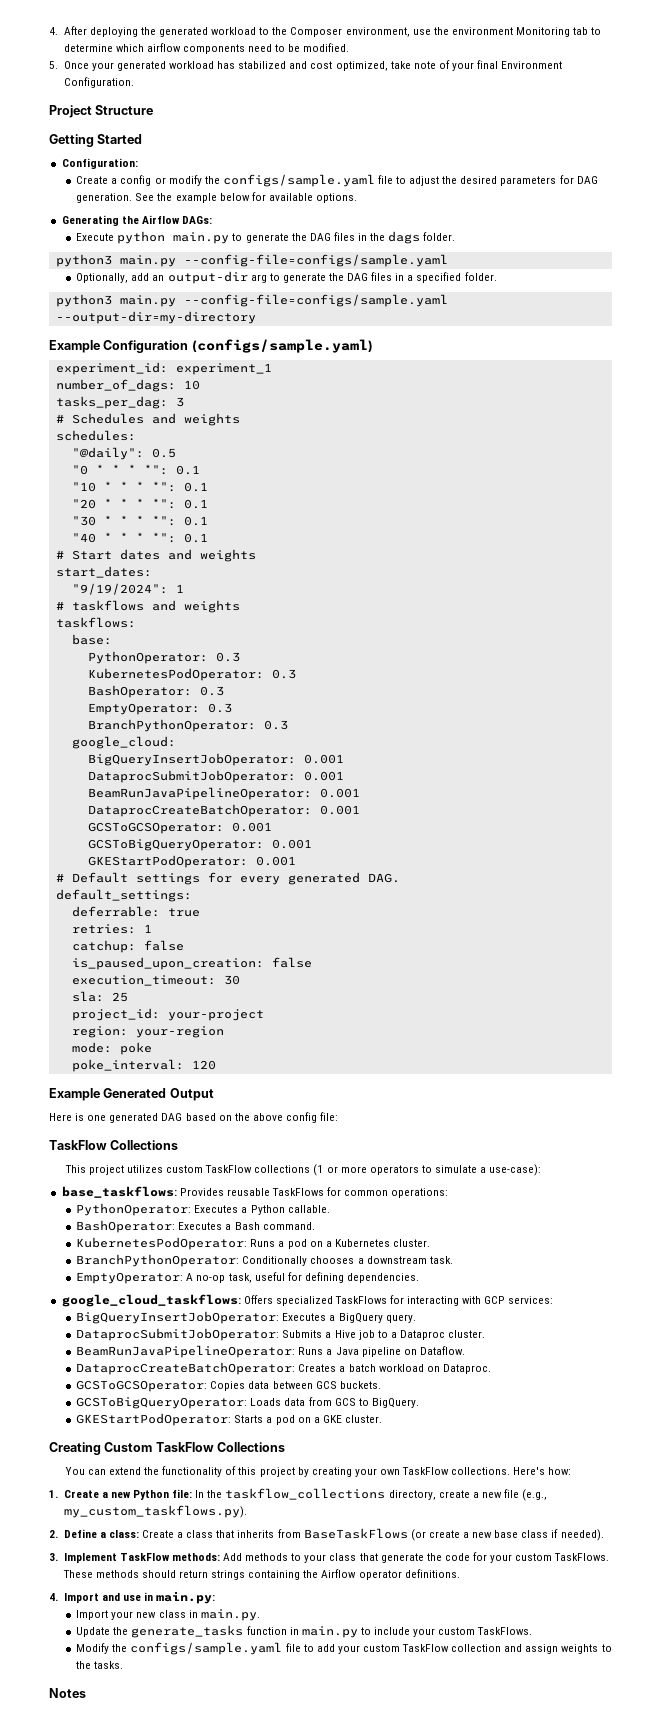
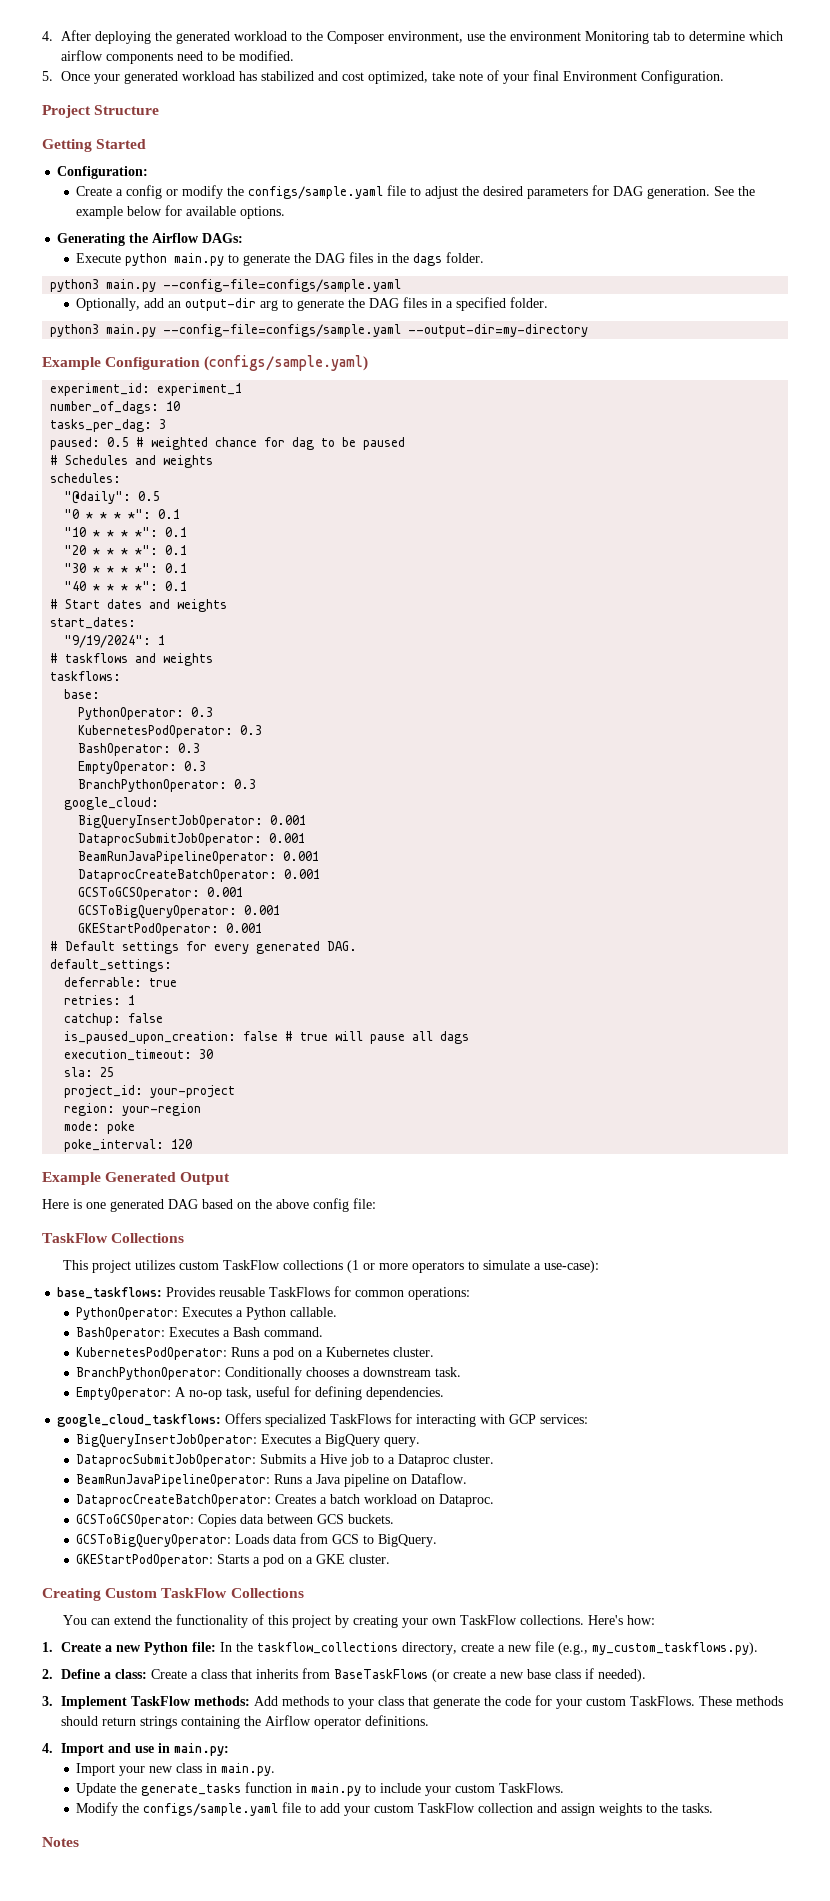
+ paused: 0.5 # weighted chance for dag to be paused
- is_paused_upon_creation: false
+ is_paused_upon_creation: false # true will pause all dags

